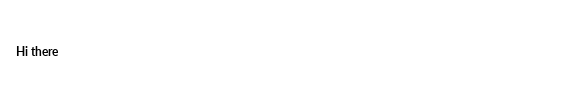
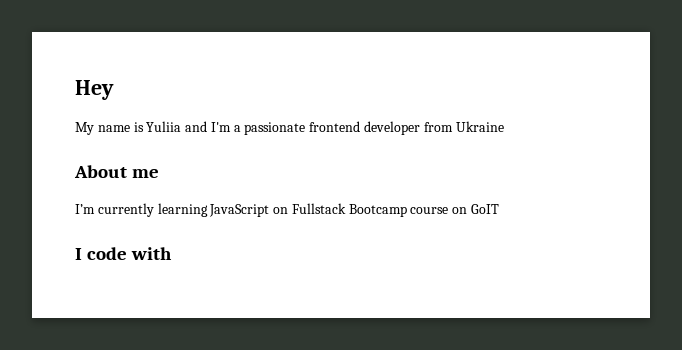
- Hi there
+ Hey
+ My name is Yuliia and I'm a passionate frontend developer from Ukraine
+ About me
+ I’m currently learning JavaScript on Fullstack Bootcamp course on GoIT
+ I code with

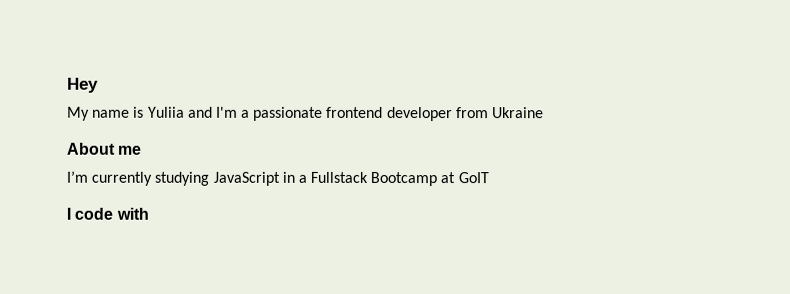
- I’m currently learning JavaScript on Fullstack Bootcamp course on GoIT
+ I’m currently studying JavaScript in a Fullstack Bootcamp at GoIT

